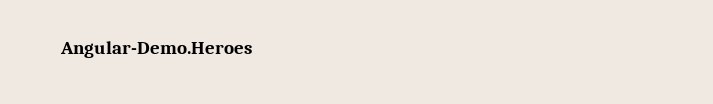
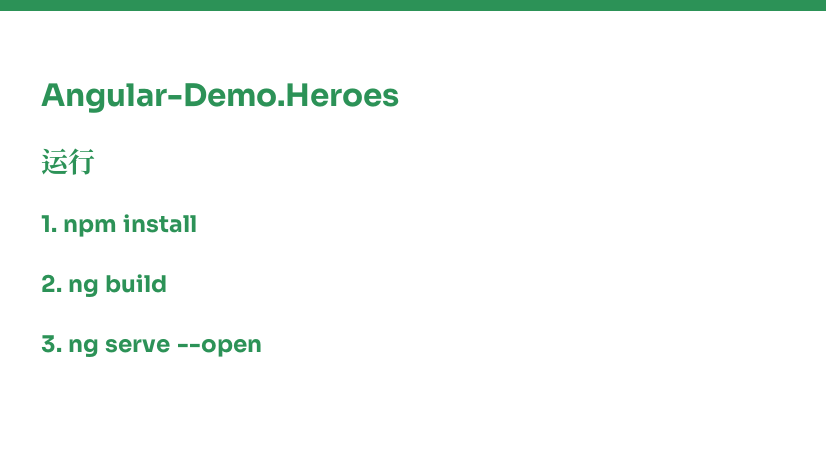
+ 运行
+ 1. npm install
+ 2. ng build
+ 3. ng serve --open

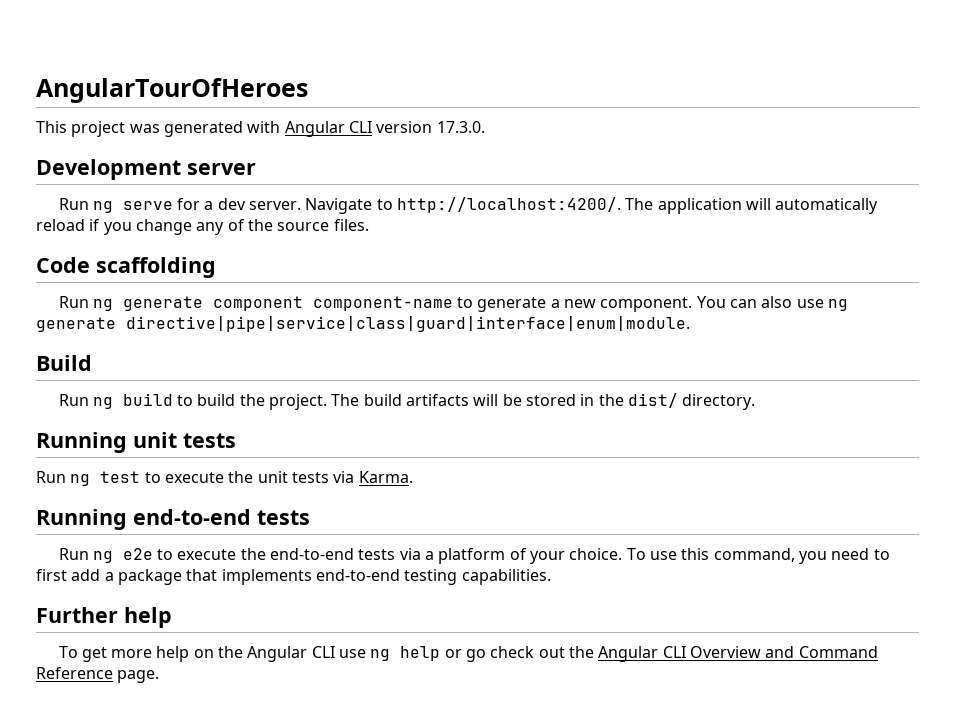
- Angular-Demo.Heroes
- 运行
- 1. npm install
- 2. ng build
- 3. ng serve --open
+ AngularTourOfHeroes
+ This project was generated with Angular CLI version 17.3.0.
+ Development server
+ Run ng serve for a dev server. Navigate to http://localhost:4200/. The application will automatically reload if you change any of the source files.
+ Code scaffolding
+ Run ng generate component component-name to generate a new component. You can also use ng generate directive|pipe|service|class|guard|interface|enum|module.
+ Build
+ Run ng build to build the project. The build artifacts will be stored in the dist/ directory.
+ Running unit tests
+ Run ng test to execute the unit tests via Karma.
+ Running end-to-end tests
+ Run ng e2e to execute the end-to-end tests via a platform of your choice. To use this command, you need to first add a package that implements end-to-end testing capabilities.
+ Further help
+ To get more help on the Angular CLI use ng help or go check out the Angular CLI Overview and Command Reference page.

